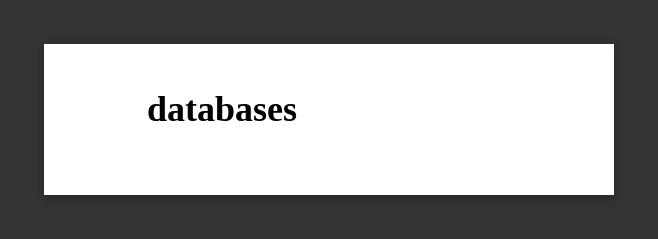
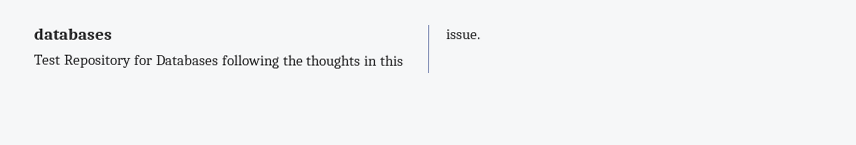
+ Test Repository for Databases following the thoughts in this issue.

